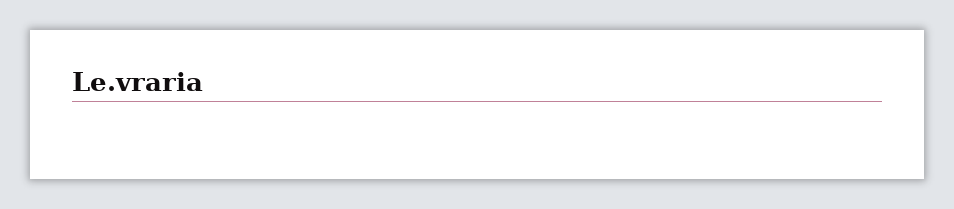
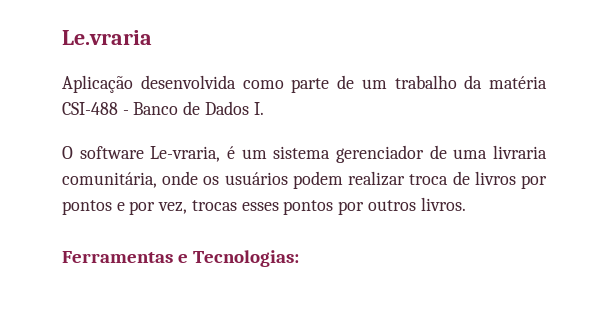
+ Aplicação desenvolvida como parte de um trabalho da matéria CSI-488 - Banco de Dados I.
+ O software Le-vraria, é um sistema gerenciador de uma livraria comunitária, onde os usuários podem realizar troca de livros por pontos e por vez, trocas esses pontos por outros livros.
+ Ferramentas e Tecnologias:

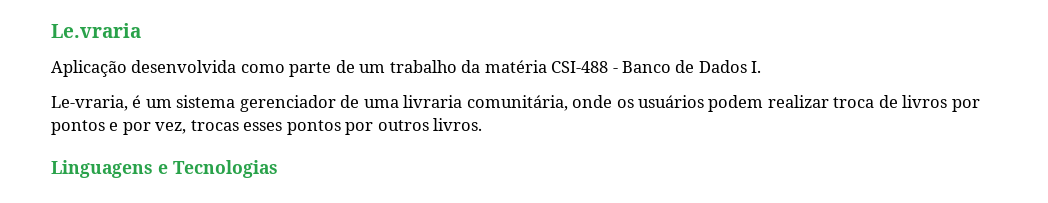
- O software Le-vraria, é um sistema gerenciador de uma livraria comunitária, onde os usuários podem realizar troca de livros por pontos e por vez, trocas esses pontos por outros livros.
+ Le-vraria, é um sistema gerenciador de uma livraria comunitária, onde os usuários podem realizar troca de livros por pontos e por vez, trocas esses pontos por outros livros.
- Ferramentas e Tecnologias:
+ Linguagens e Tecnologias

